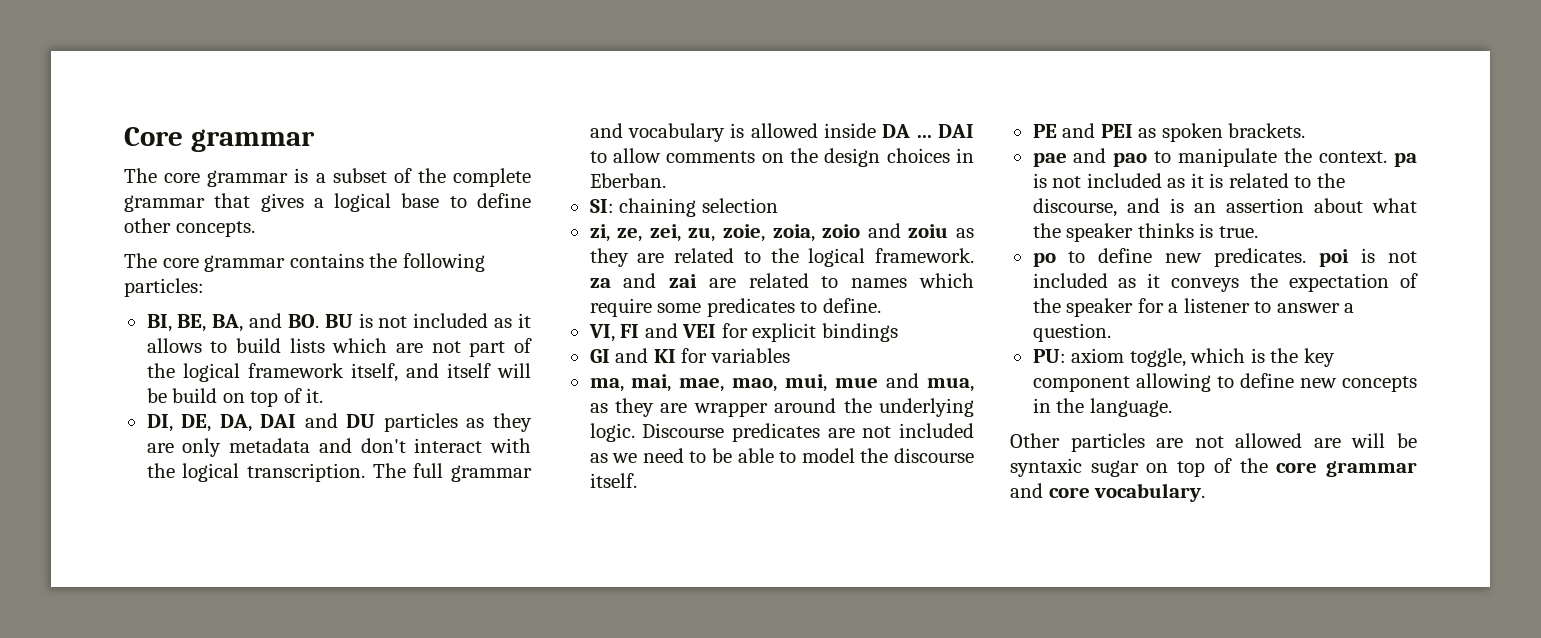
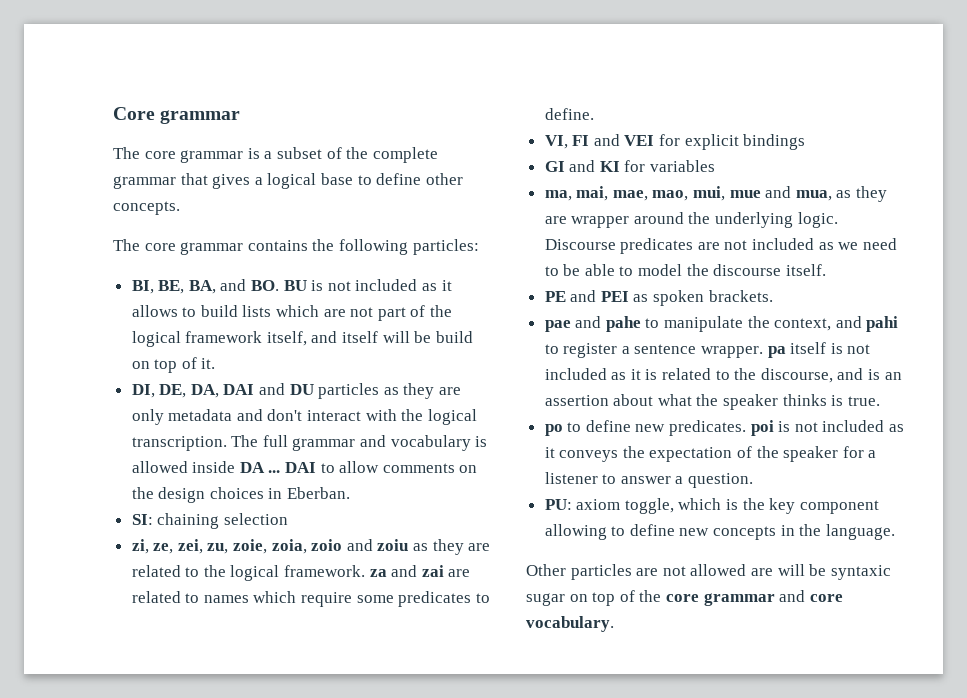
- pae and pao to manipulate the context. pa is not included as it is related to the discourse, and is an assertion about what the speaker thinks is true.
+ pae and pahe to manipulate the context, and pahi to register a sentence wrapper. pa itself is not included as it is related to the discourse, and is an assertion about what the speaker thinks is true.

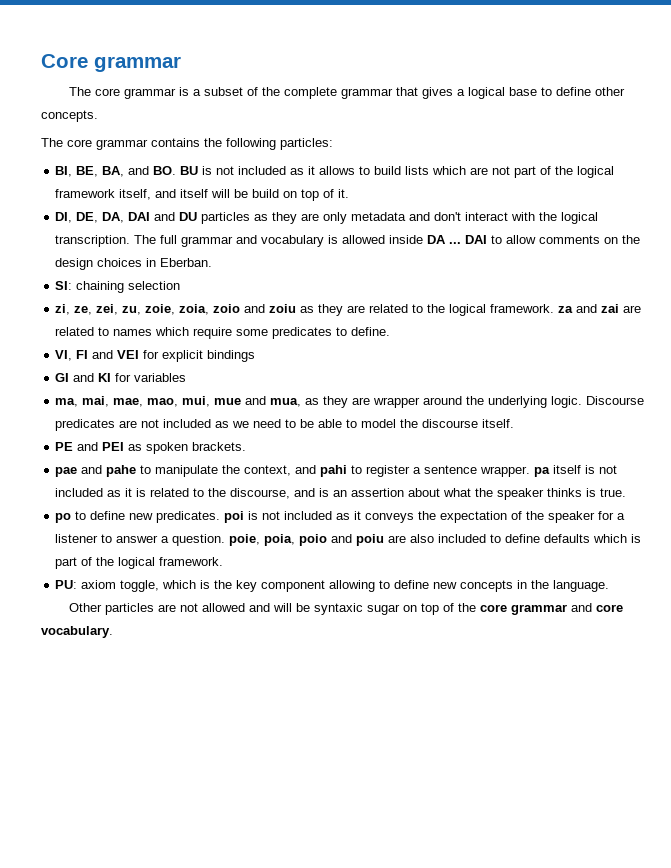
- po to define new predicates. poi is not included as it conveys the expectation of the speaker for a listener to answer a question.
+ po to define new predicates. poi is not included as it conveys the expectation of the speaker for a listener to answer a question. poie, poia, poio and poiu are also included to define defaults which is part of the logical framework.
- Other particles are not allowed are will be syntaxic sugar on top of the core grammar and core vocabulary.
+ Other particles are not allowed and will be syntaxic sugar on top of the core grammar and core vocabulary.

